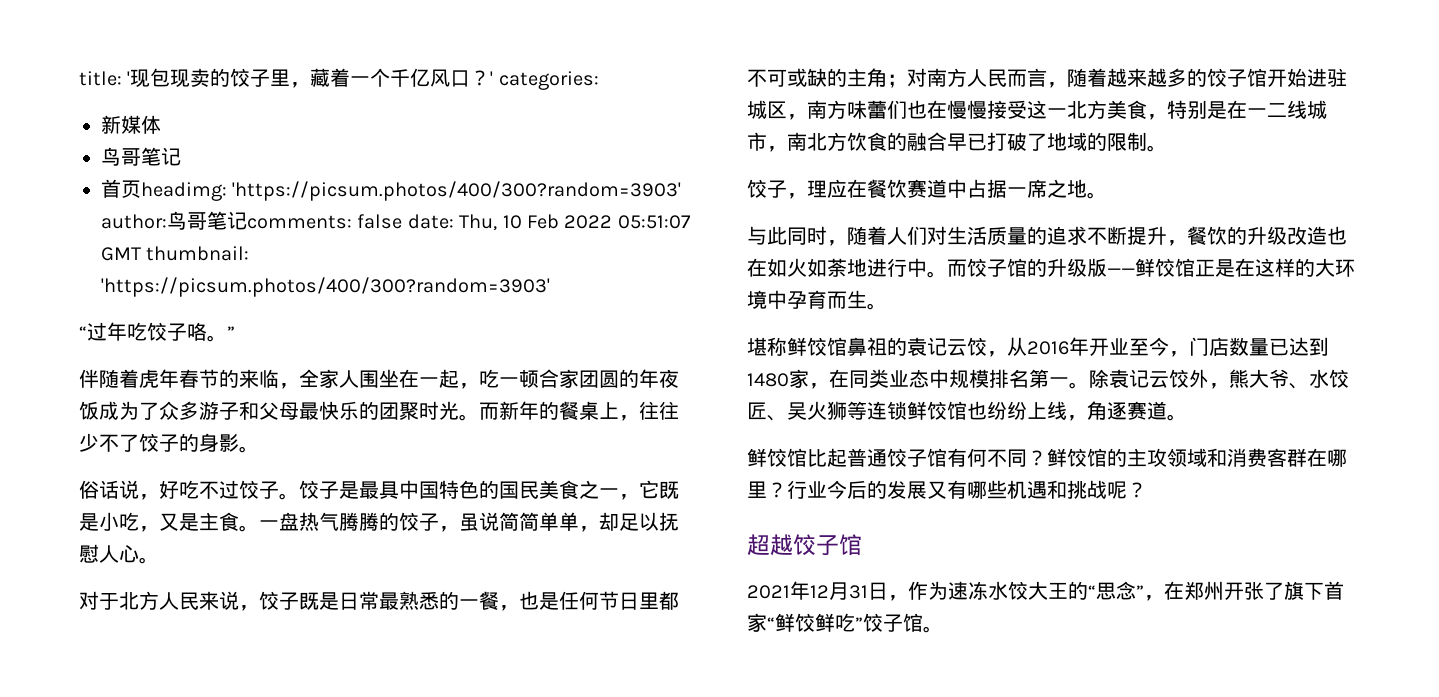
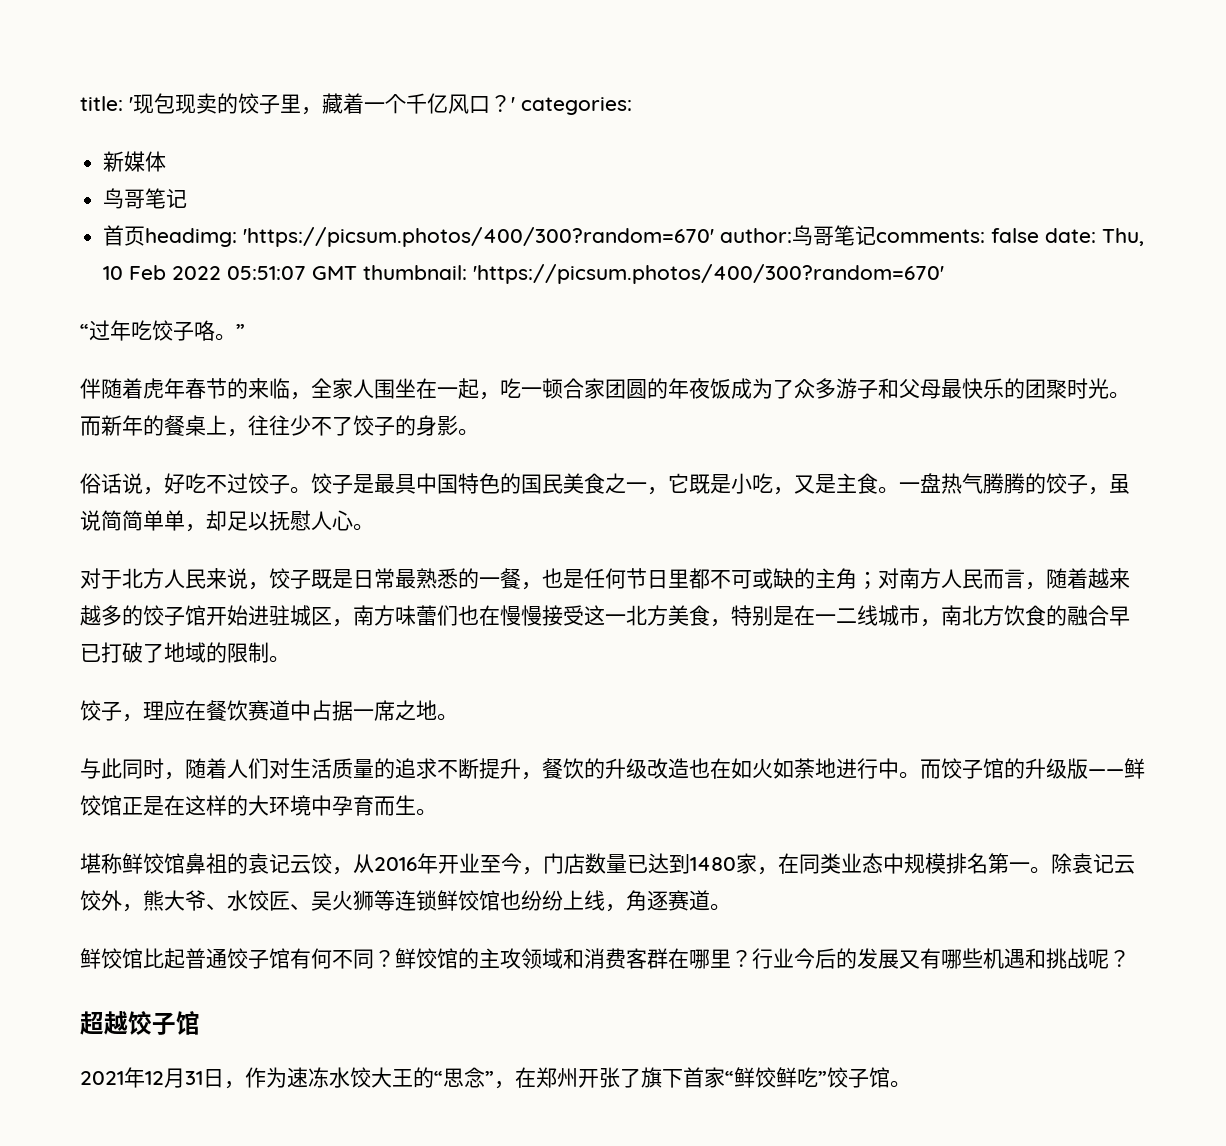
- 首页headimg: 'https://picsum.photos/400/300?random=3903' author:鸟哥笔记comments: false date: Thu, 10 Feb 2022 05:51:07 GMT thumbnail: 'https://picsum.photos/400/300?random=3903'
+ 首页headimg: 'https://picsum.photos/400/300?random=670' author:鸟哥笔记comments: false date: Thu, 10 Feb 2022 05:51:07 GMT thumbnail: 'https://picsum.photos/400/300?random=670'

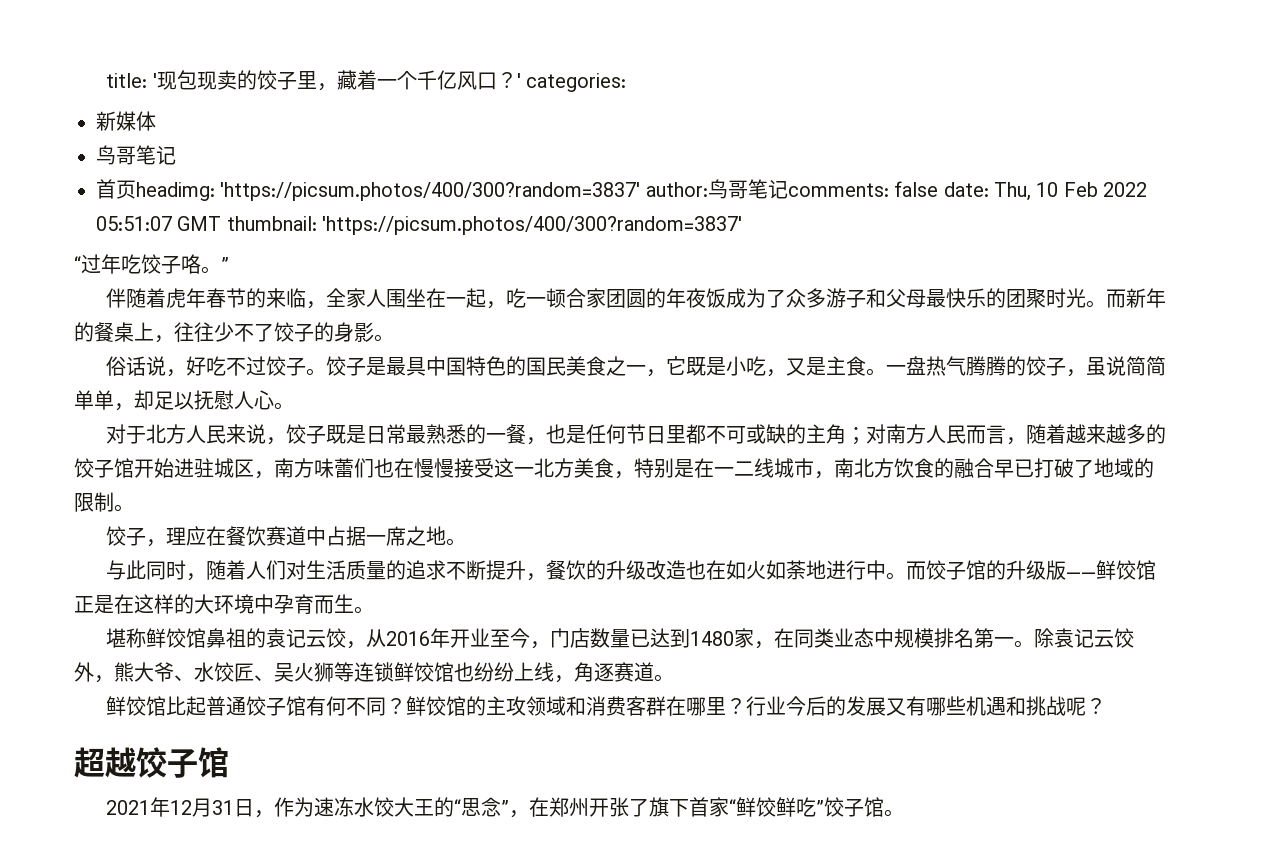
- 首页headimg: 'https://picsum.photos/400/300?random=670' author:鸟哥笔记comments: false date: Thu, 10 Feb 2022 05:51:07 GMT thumbnail: 'https://picsum.photos/400/300?random=670'
+ 首页headimg: 'https://picsum.photos/400/300?random=3837' author:鸟哥笔记comments: false date: Thu, 10 Feb 2022 05:51:07 GMT thumbnail: 'https://picsum.photos/400/300?random=3837'

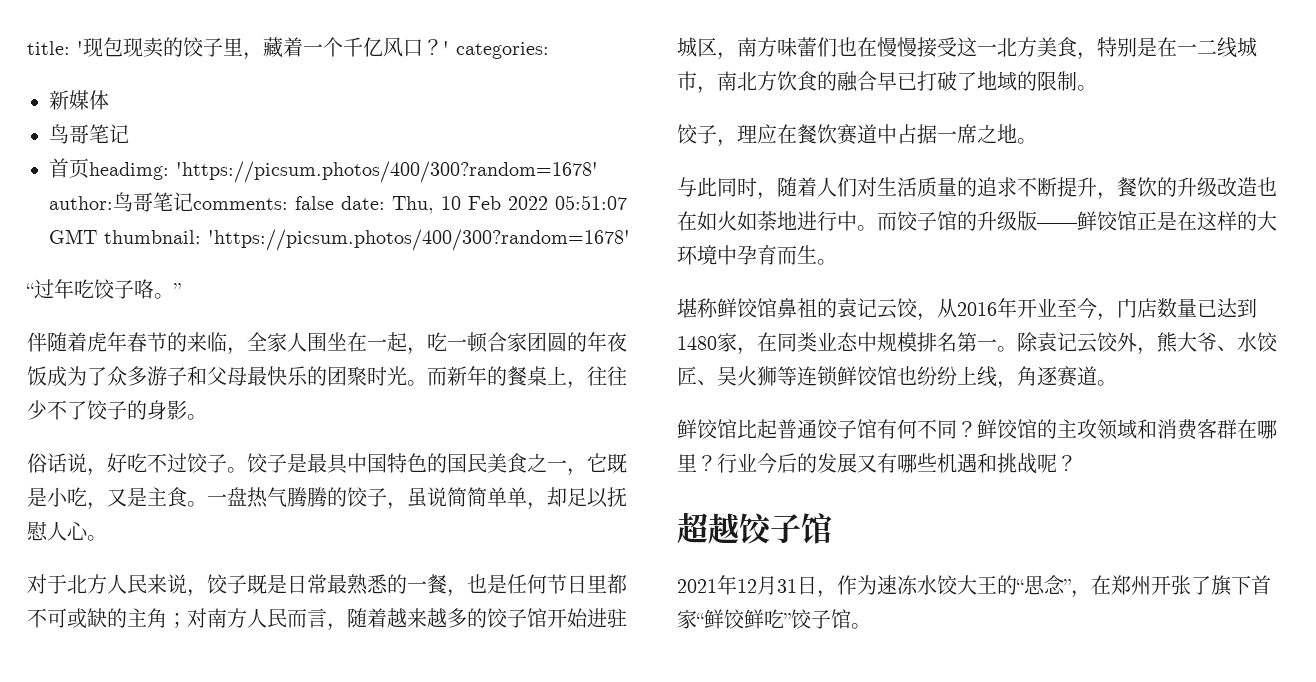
- 首页headimg: 'https://picsum.photos/400/300?random=3837' author:鸟哥笔记comments: false date: Thu, 10 Feb 2022 05:51:07 GMT thumbnail: 'https://picsum.photos/400/300?random=3837'
+ 首页headimg: 'https://picsum.photos/400/300?random=1678' author:鸟哥笔记comments: false date: Thu, 10 Feb 2022 05:51:07 GMT thumbnail: 'https://picsum.photos/400/300?random=1678'

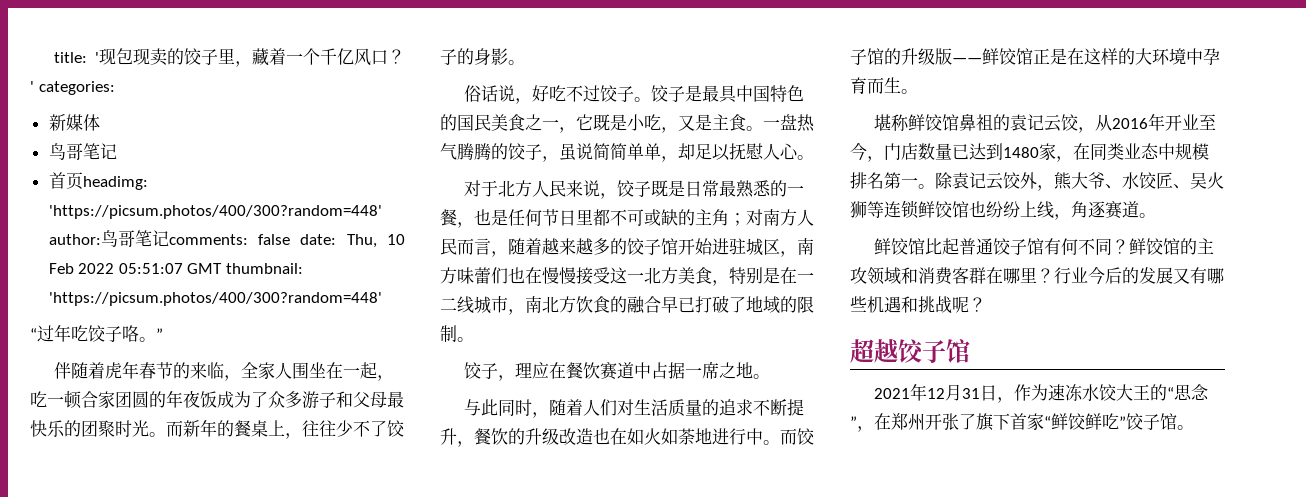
- 首页headimg: 'https://picsum.photos/400/300?random=1678' author:鸟哥笔记comments: false date: Thu, 10 Feb 2022 05:51:07 GMT thumbnail: 'https://picsum.photos/400/300?random=1678'
+ 首页headimg: 'https://picsum.photos/400/300?random=448' author:鸟哥笔记comments: false date: Thu, 10 Feb 2022 05:51:07 GMT thumbnail: 'https://picsum.photos/400/300?random=448'

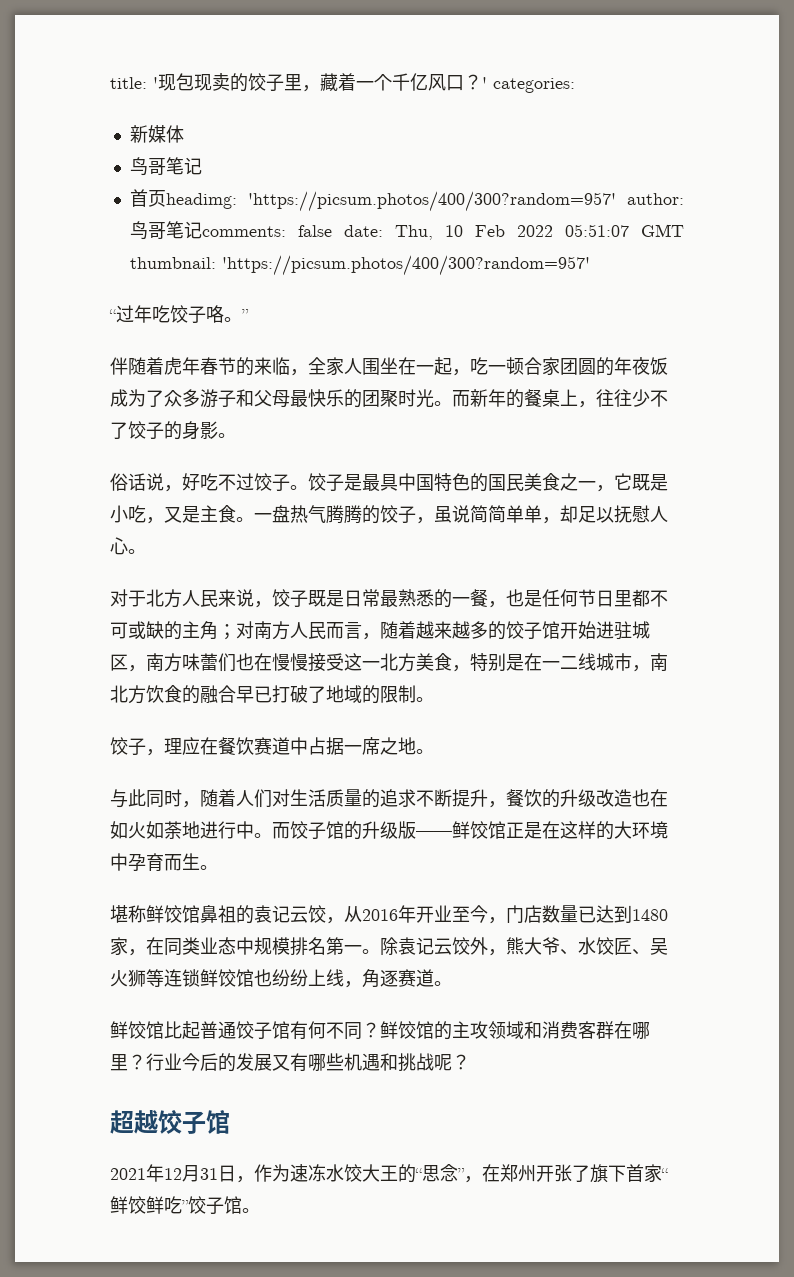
- 首页headimg: 'https://picsum.photos/400/300?random=448' author:鸟哥笔记comments: false date: Thu, 10 Feb 2022 05:51:07 GMT thumbnail: 'https://picsum.photos/400/300?random=448'
+ 首页headimg: 'https://picsum.photos/400/300?random=957' author:鸟哥笔记comments: false date: Thu, 10 Feb 2022 05:51:07 GMT thumbnail: 'https://picsum.photos/400/300?random=957'

